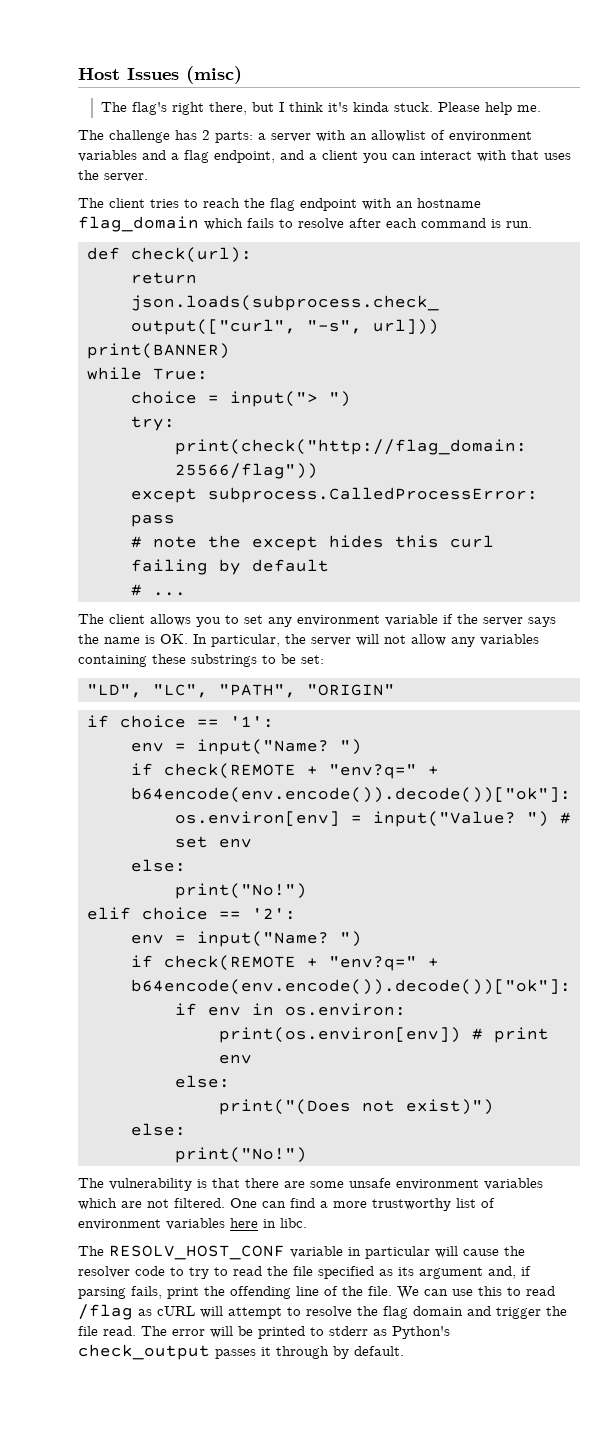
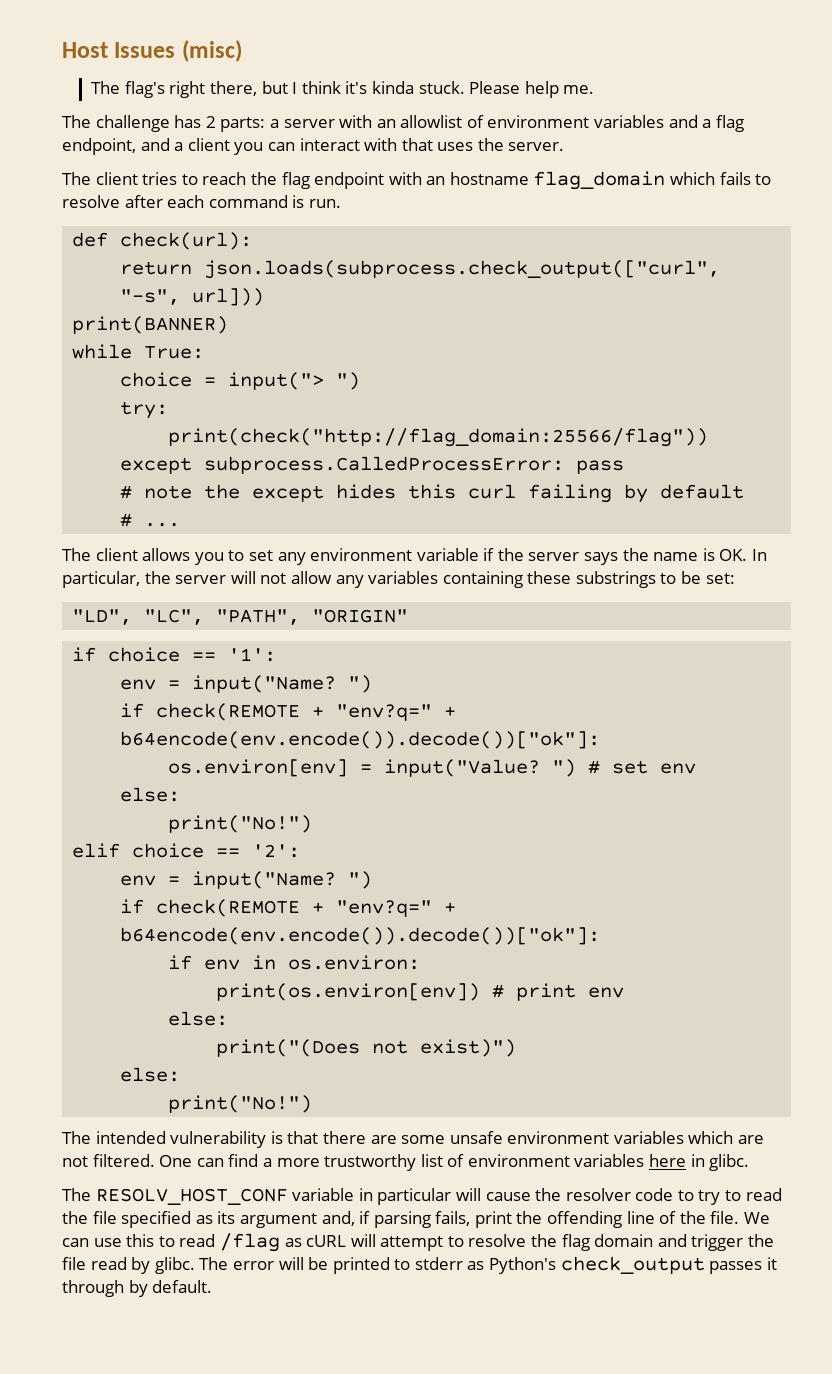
- The vulnerability is that there are some unsafe environment variables which are not filtered.
+ The intended vulnerability is that there are some unsafe environment variables which are not filtered.
- One can find a more trustworthy list of environment variables here in libc.
+ One can find a more trustworthy list of environment variables here in glibc.
- We can use this to read /flag as cURL will attempt to resolve the flag domain and trigger the file read.
+ We can use this to read /flag as cURL will attempt to resolve the flag domain and trigger the file read by glibc.

